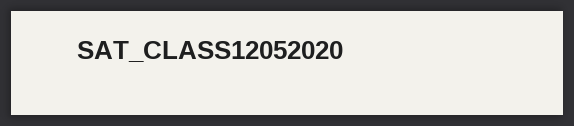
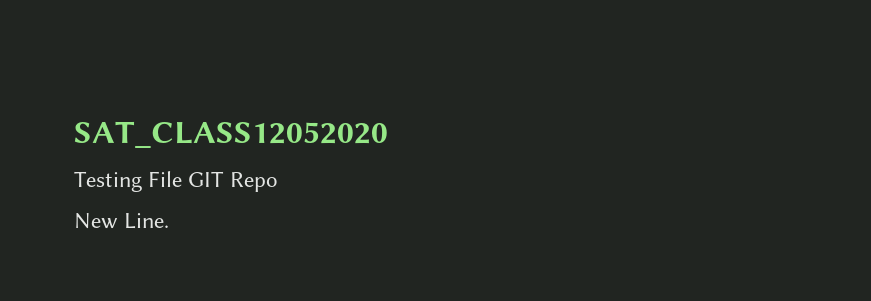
+ Testing File GIT Repo
+ New Line.

